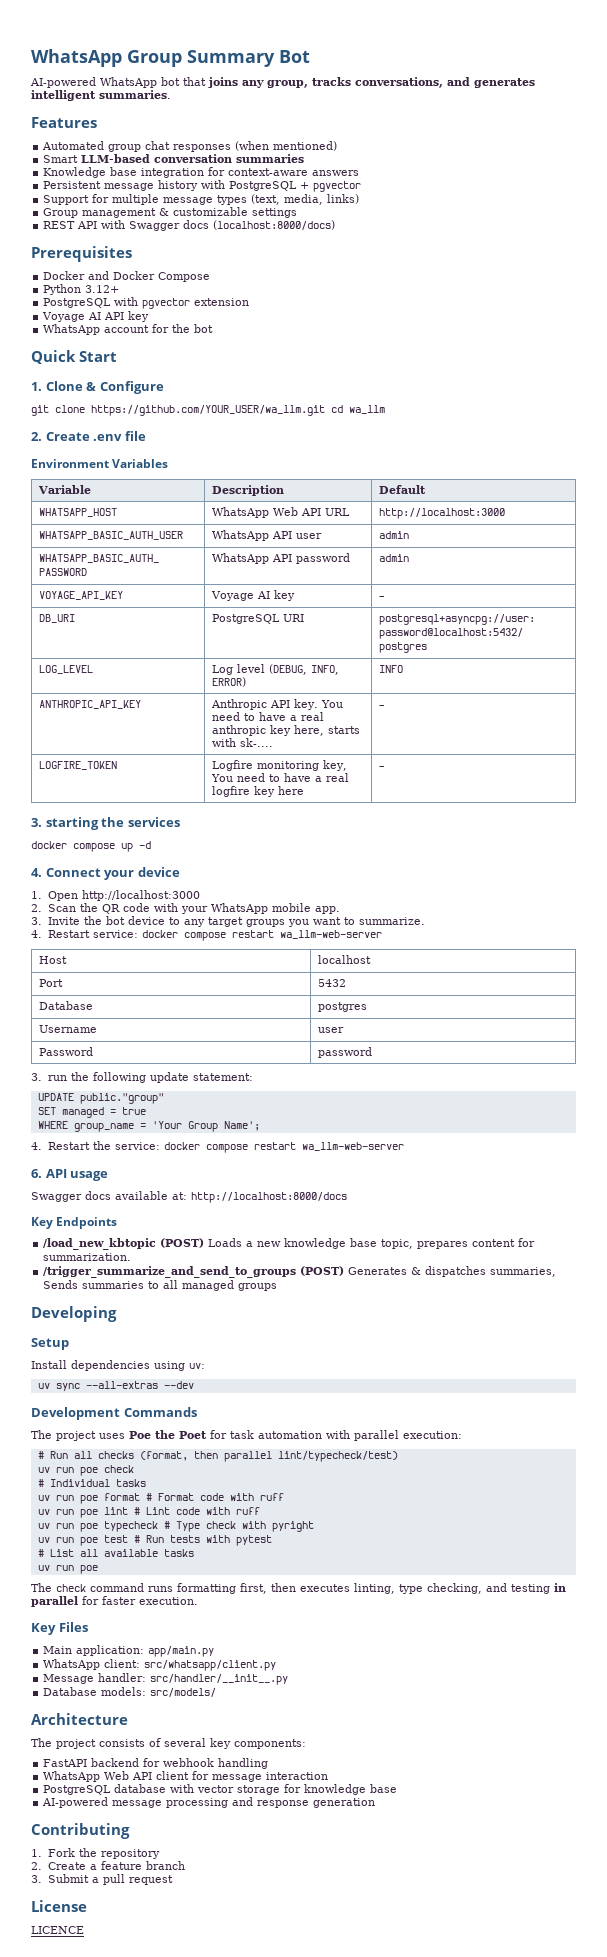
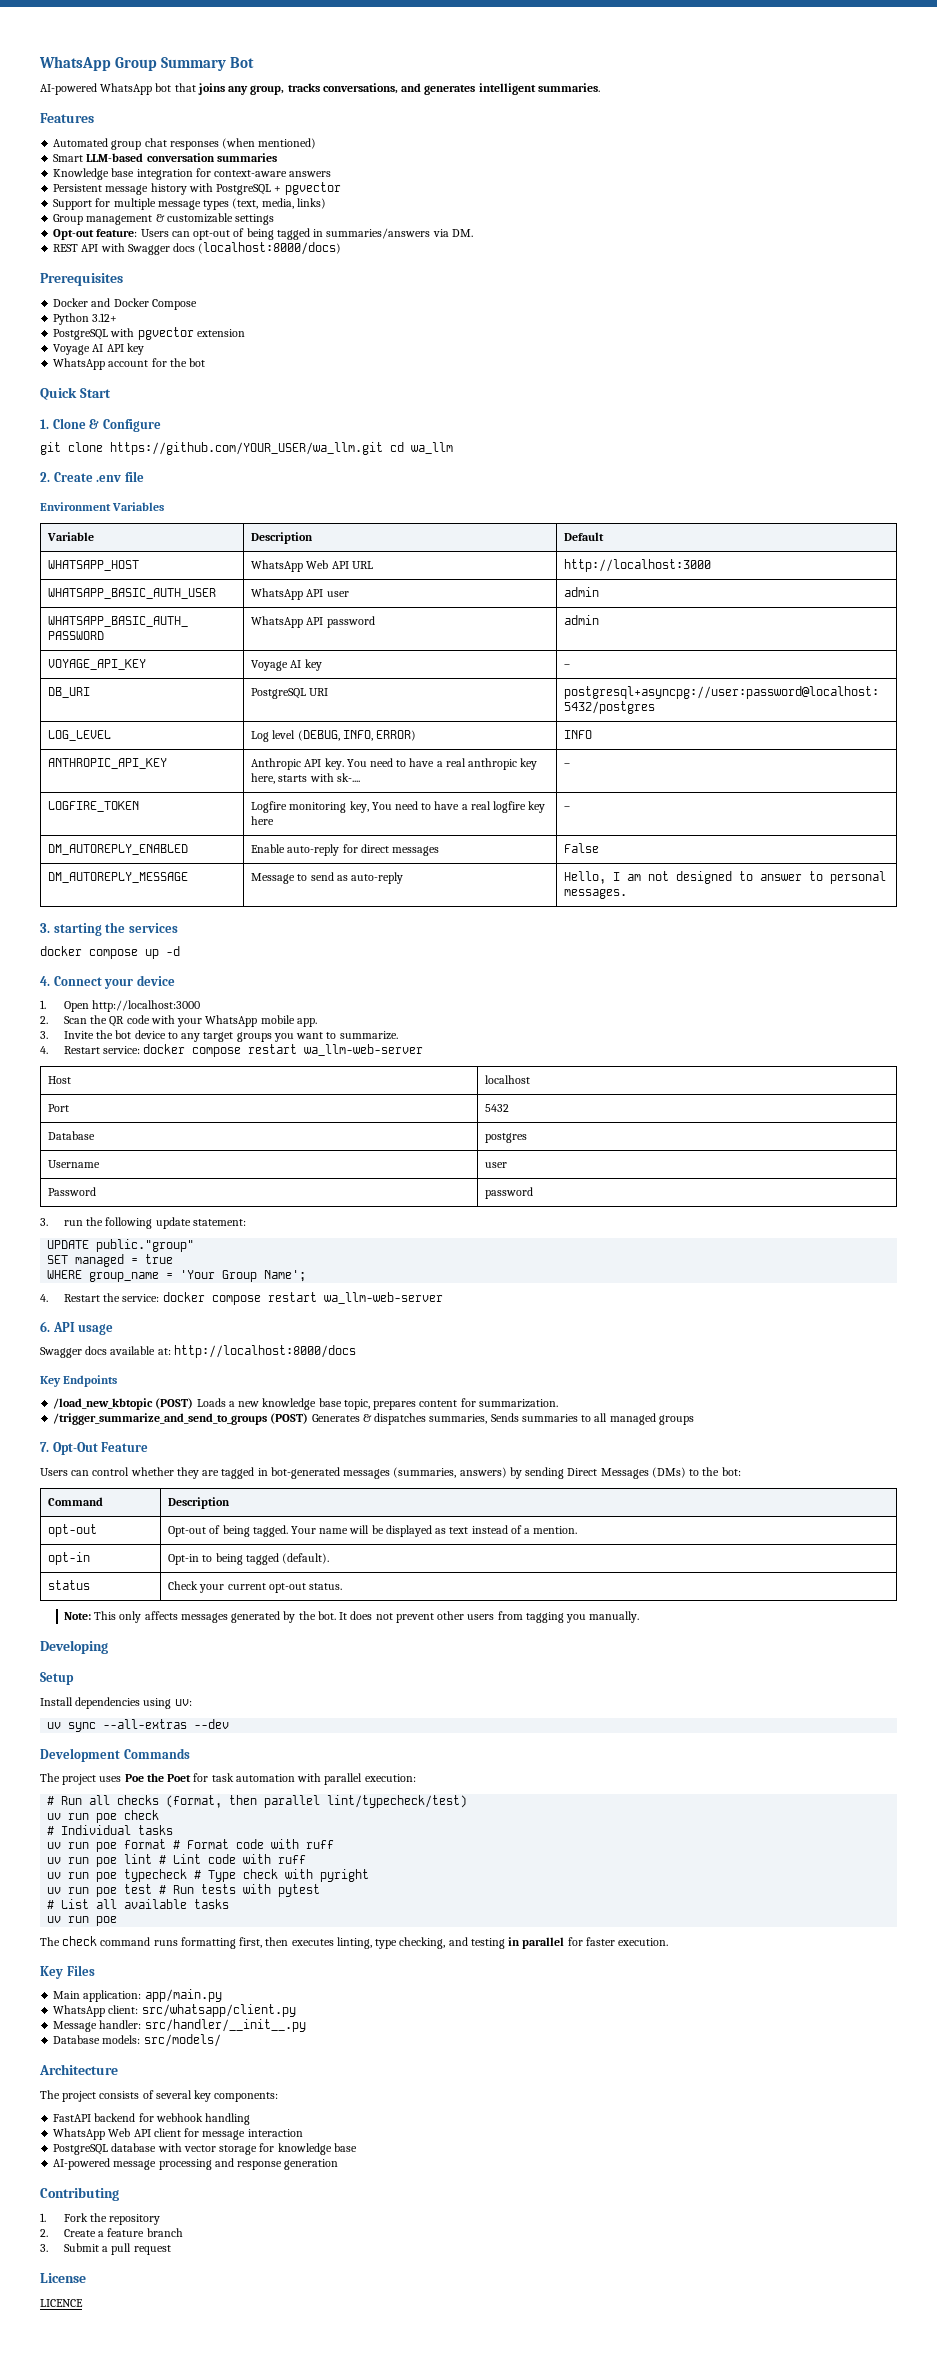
+ Opt-out feature: Users can opt-out of being tagged in summaries/answers via DM.
+ DM_AUTOREPLY_ENABLED | Enable auto-reply for direct messages | False
+ DM_AUTOREPLY_MESSAGE | Message to send as auto-reply | Hello, I am not designed to answer to personal messages.
+ 7. Opt-Out Feature
+ Users can control whether they are tagged in bot-generated messages (summaries, answers) by sending Direct Messages (DMs) to the bot:
+ Command | Description
+ opt-out | Opt-out of being tagged. Your name will be displayed as text instead of a mention.
+ opt-in | Opt-in to being tagged (default).
+ status | Check your current opt-out status.
+ Note: This only affects messages generated by the bot. It does not prevent other users from tagging you manually.

